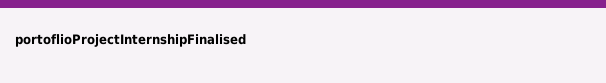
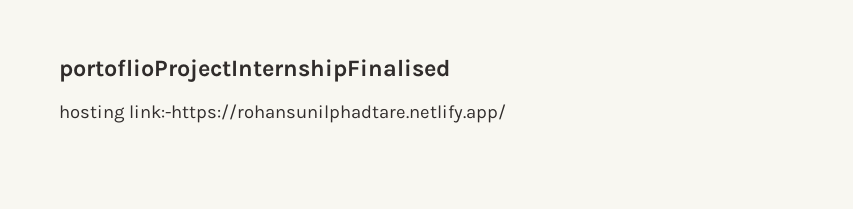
+ hosting link:-https://rohansunilphadtare.netlify.app/

